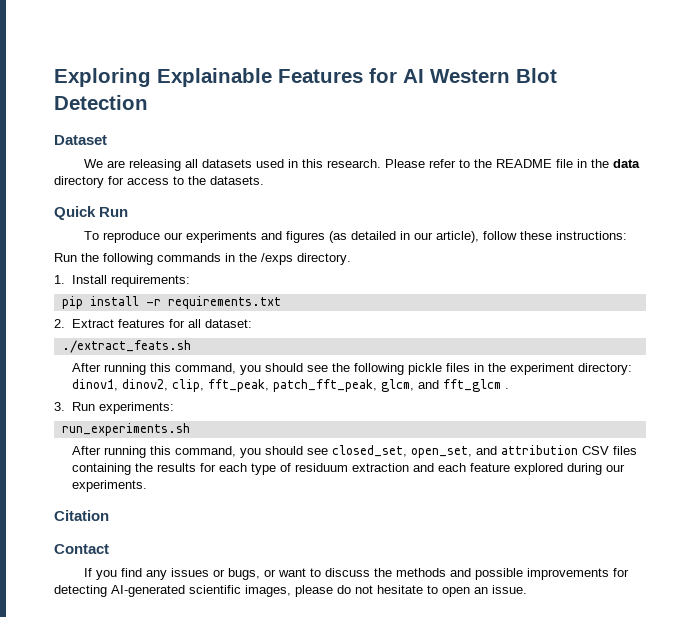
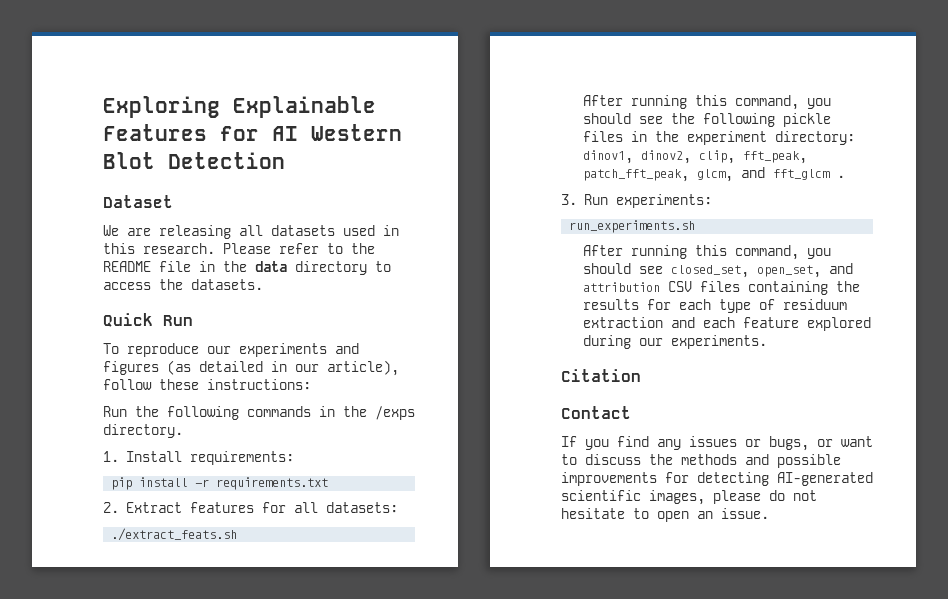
- Please refer to the README file in the data directory for access to the datasets.
+ Please refer to the README file in the data directory to access the datasets.
- 2. Extract features for all dataset:
+ 2. Extract features for all datasets:

